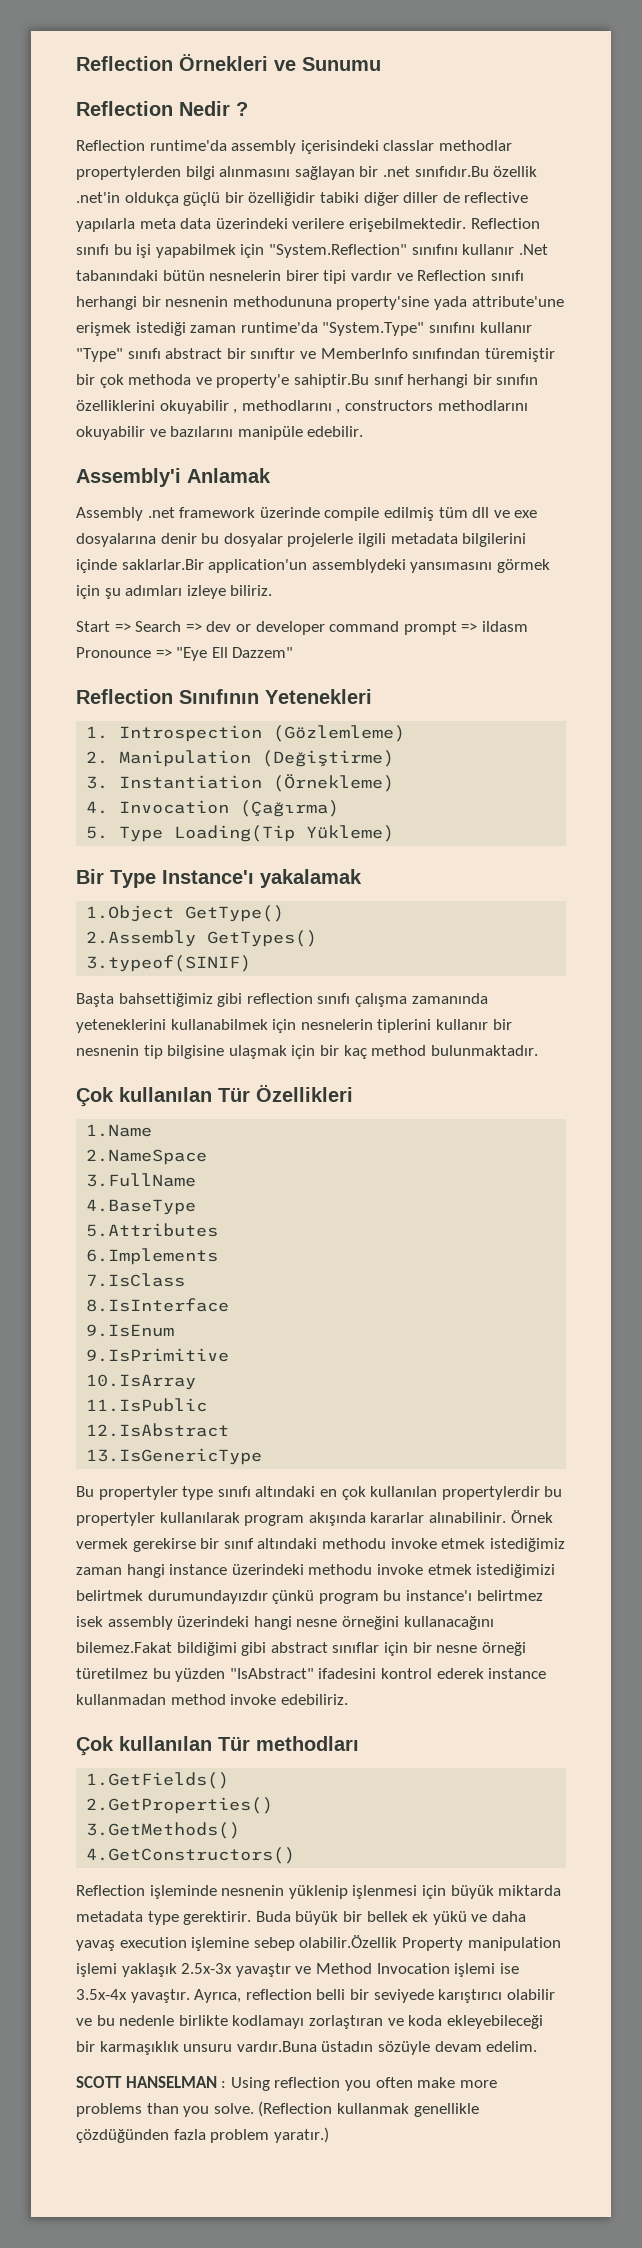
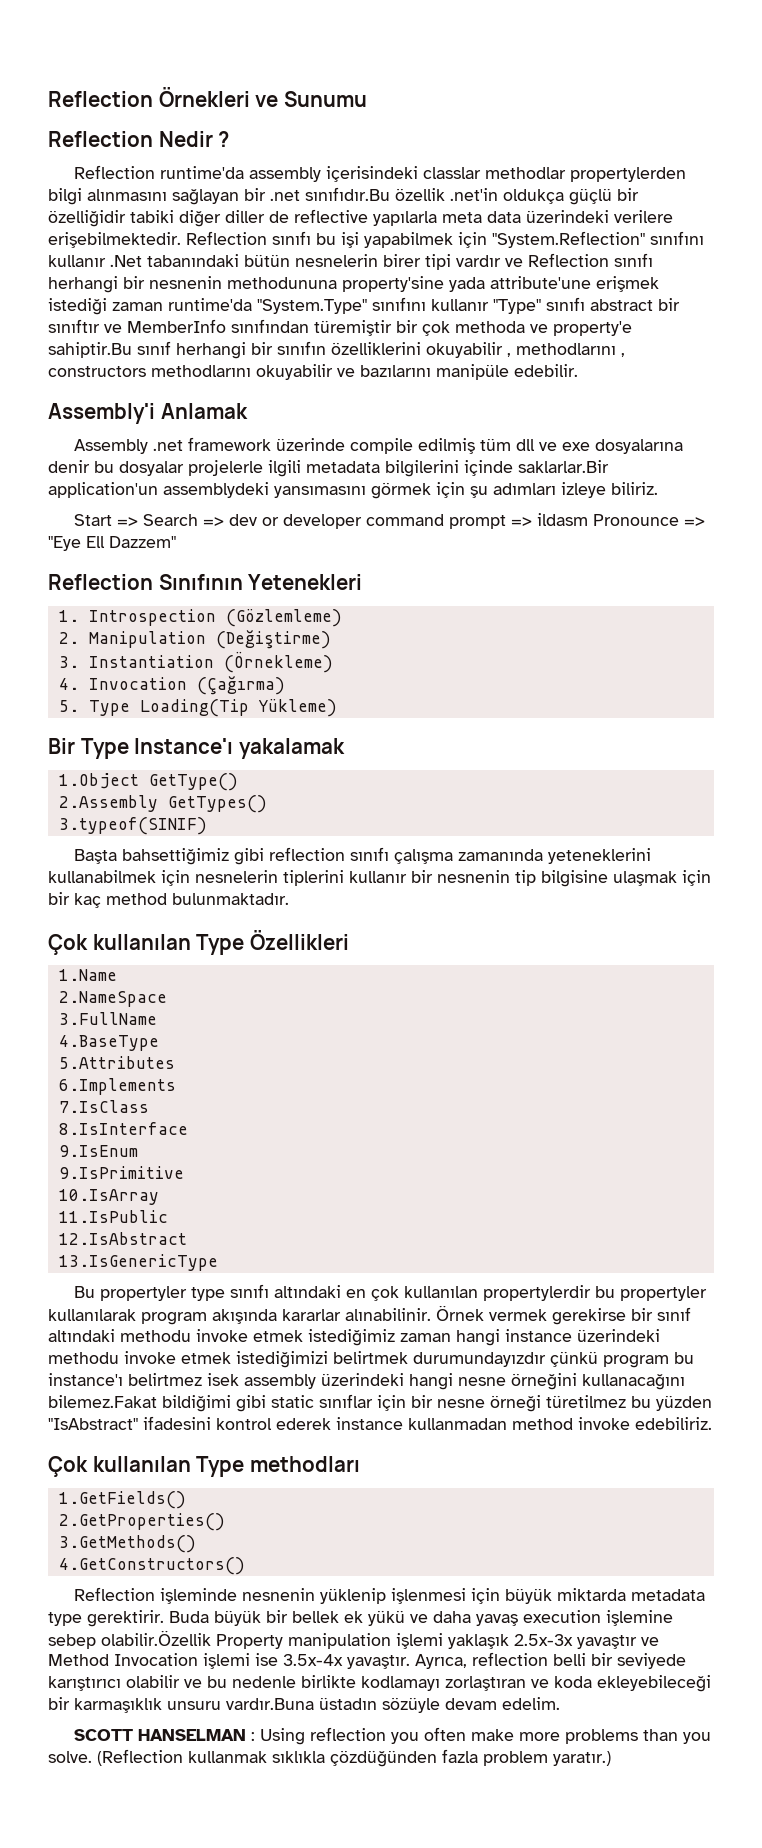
- Çok kullanılan Tür Özellikleri
+ Çok kullanılan Type Özellikleri
- Örnek vermek gerekirse bir sınıf altındaki methodu invoke etmek istediğimiz zaman hangi instance üzerindeki methodu invoke etmek istediğimizi belirtmek durumundayızdır çünkü program bu instance'ı belirtmez isek assembly üzerindeki hangi nesne örneğini kullanacağını bilemez.Fakat bildiğimi gibi abstract sınıflar için bir nesne örneği türetilmez bu yüzden "IsAbstract" ifadesini kontrol ederek instance kullanmadan method invoke edebiliriz.
+ Örnek vermek gerekirse bir sınıf altındaki methodu invoke etmek istediğimiz zaman hangi instance üzerindeki methodu invoke etmek istediğimizi belirtmek durumundayızdır çünkü program bu instance'ı belirtmez isek assembly üzerindeki hangi nesne örneğini kullanacağını bilemez.Fakat bildiğimi gibi static sınıflar için bir nesne örneği türetilmez bu yüzden "IsAbstract" ifadesini kontrol ederek instance kullanmadan method invoke edebiliriz.
- Çok kullanılan Tür methodları
+ Çok kullanılan Type methodları
- (Reflection kullanmak genellikle çözdüğünden fazla problem yaratır.)
+ (Reflection kullanmak sıklıkla çözdüğünden fazla problem yaratır.)

